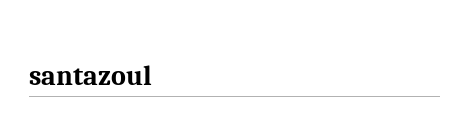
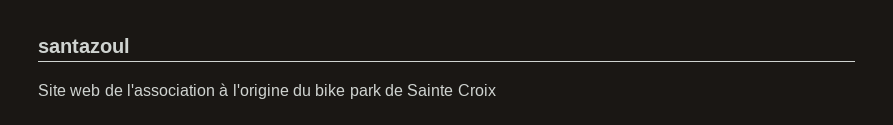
+ Site web de l'association à l'origine du bike park de Sainte Croix

